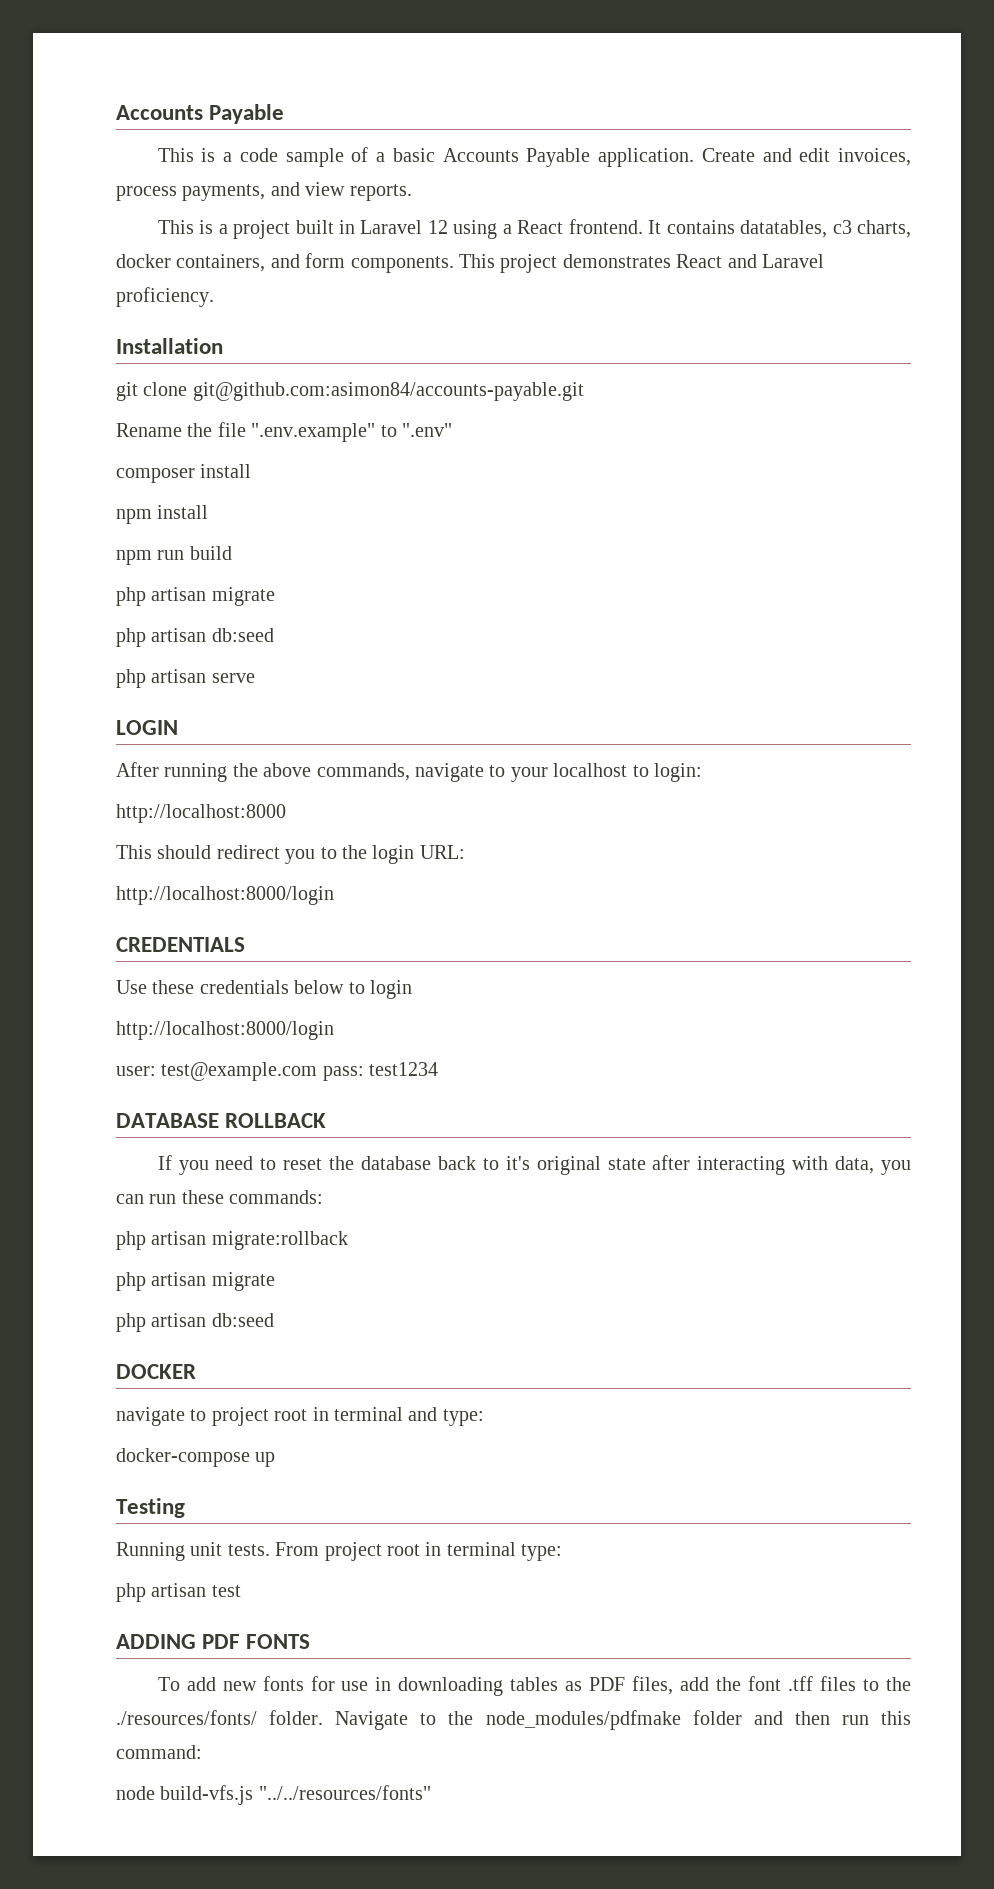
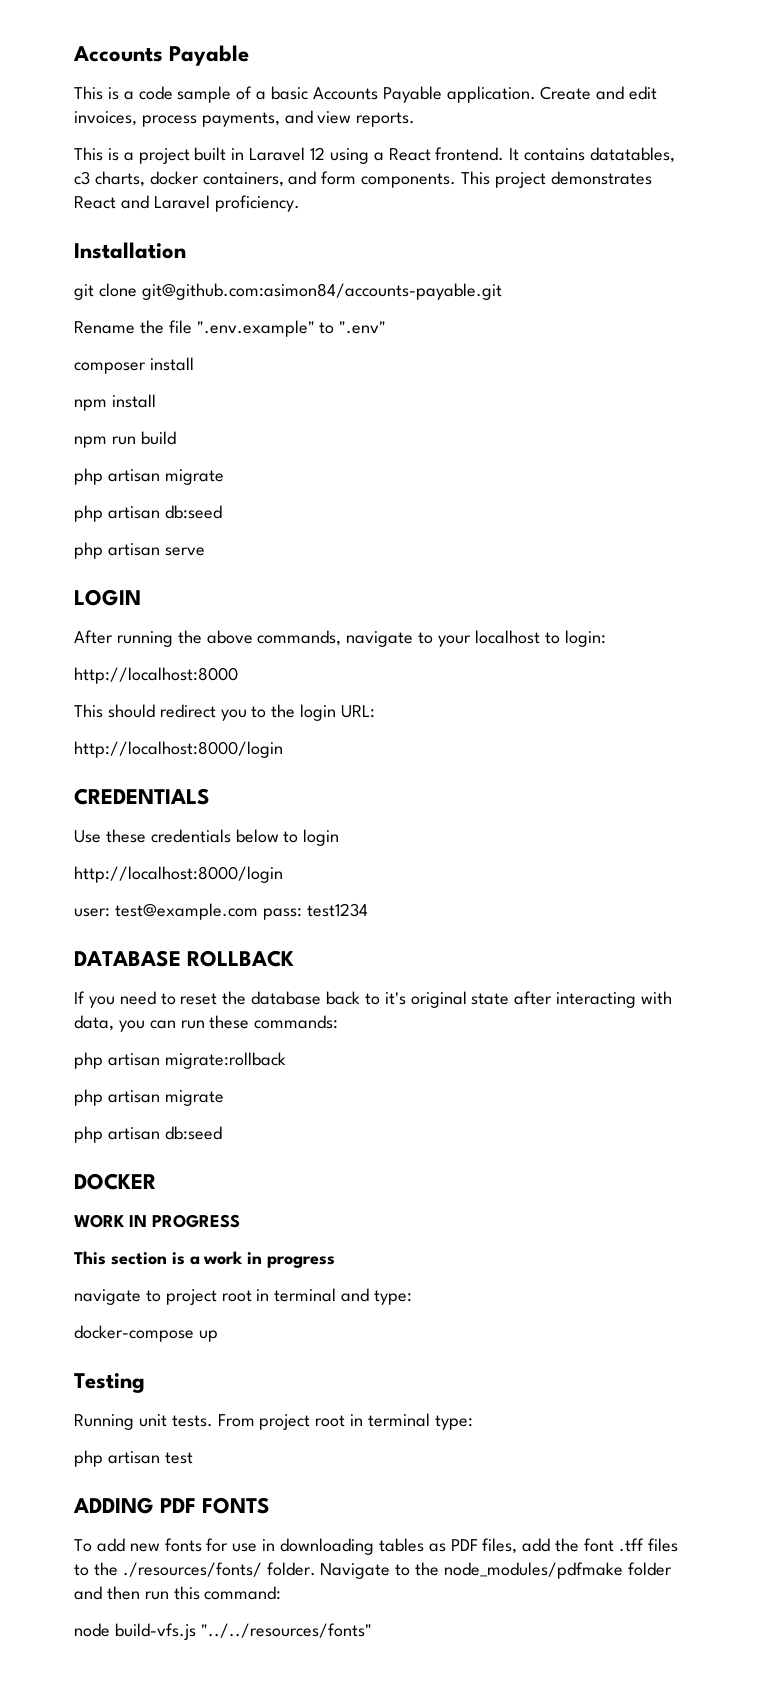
+ WORK IN PROGRESS
+ This section is a work in progress

